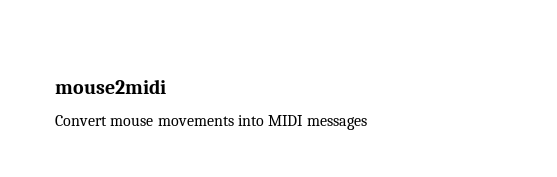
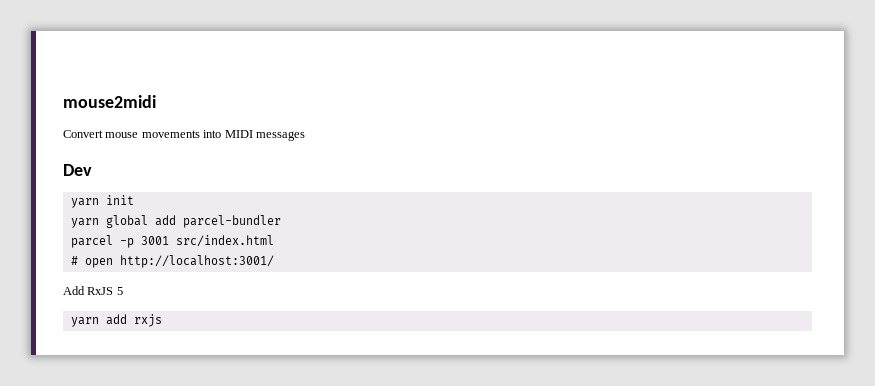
+ Dev
+ yarn init
+ yarn global add parcel-bundler
+ parcel -p 3001 src/index.html
+ # open http://localhost:3001/
+ Add RxJS 5
+ yarn add rxjs

